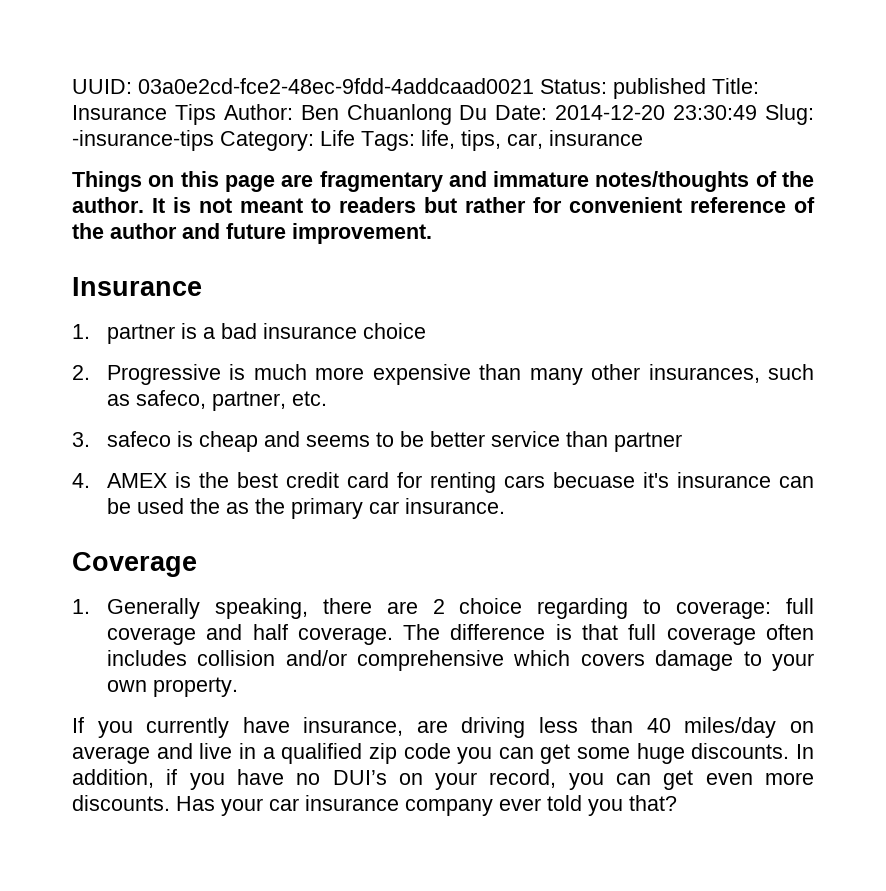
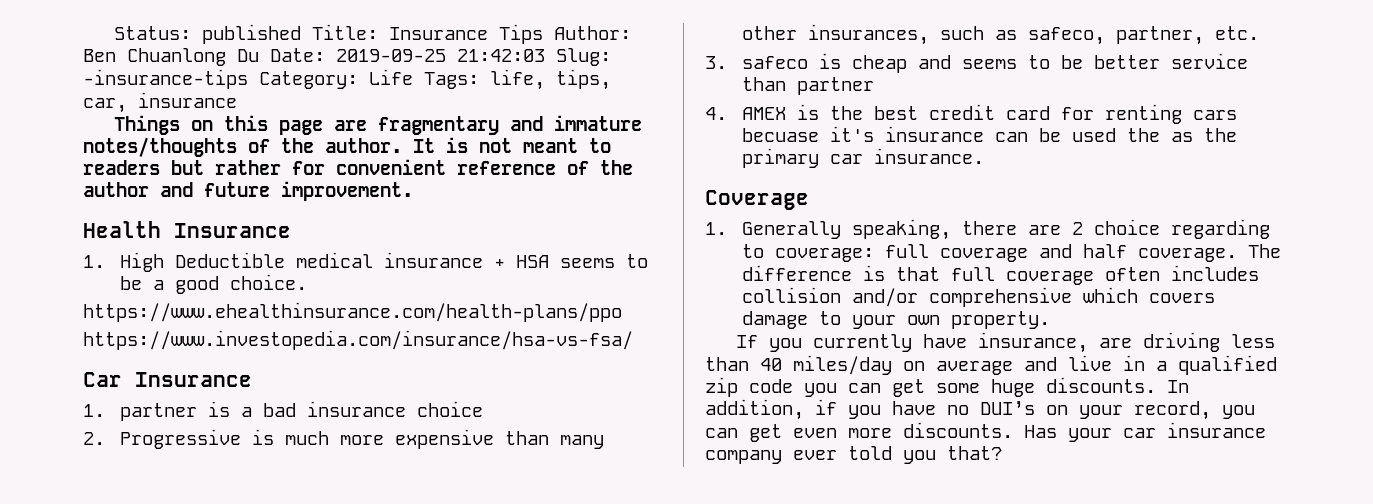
- UUID: 03a0e2cd-fce2-48ec-9fdd-4addcaad0021 Status: published Title: Insurance Tips Author: Ben Chuanlong Du Date: 2014-12-20 23:30:49 Slug: -insurance-tips Category: Life Tags: life, tips, car, insurance
+ Status: published Title: Insurance Tips Author: Ben Chuanlong Du Date: 2019-09-25 21:42:03 Slug: -insurance-tips Category: Life Tags: life, tips, car, insurance
  It is not meant to readers but rather for convenient reference of the author and future improvement.
- Insurance
+ Health Insurance
+ 1. High Deductible medical insurance + HSA seems to be a good choice.
+ https://www.ehealthinsurance.com/health-plans/ppo
+ https://www.investopedia.com/insurance/hsa-vs-fsa/
+ Car Insurance

